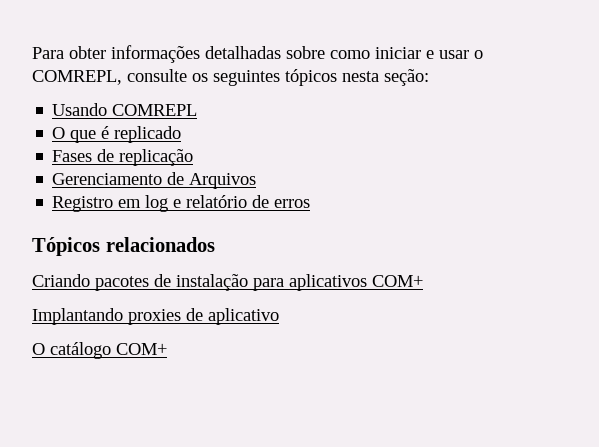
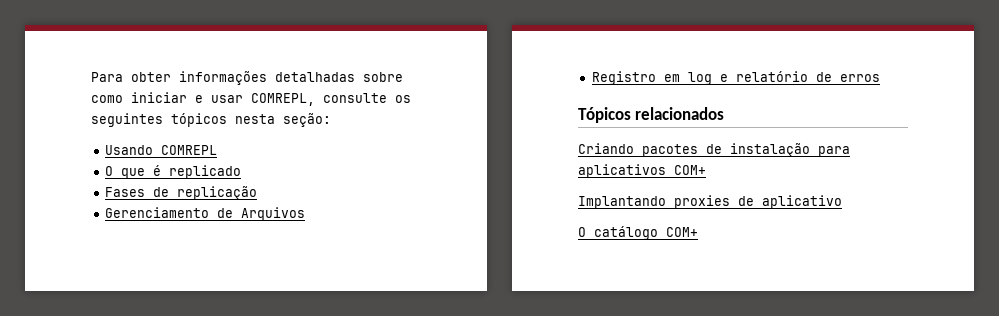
- Para obter informações detalhadas sobre como iniciar e usar o COMREPL, consulte os seguintes tópicos nesta seção:
+ Para obter informações detalhadas sobre como iniciar e usar COMREPL, consulte os seguintes tópicos nesta seção:

